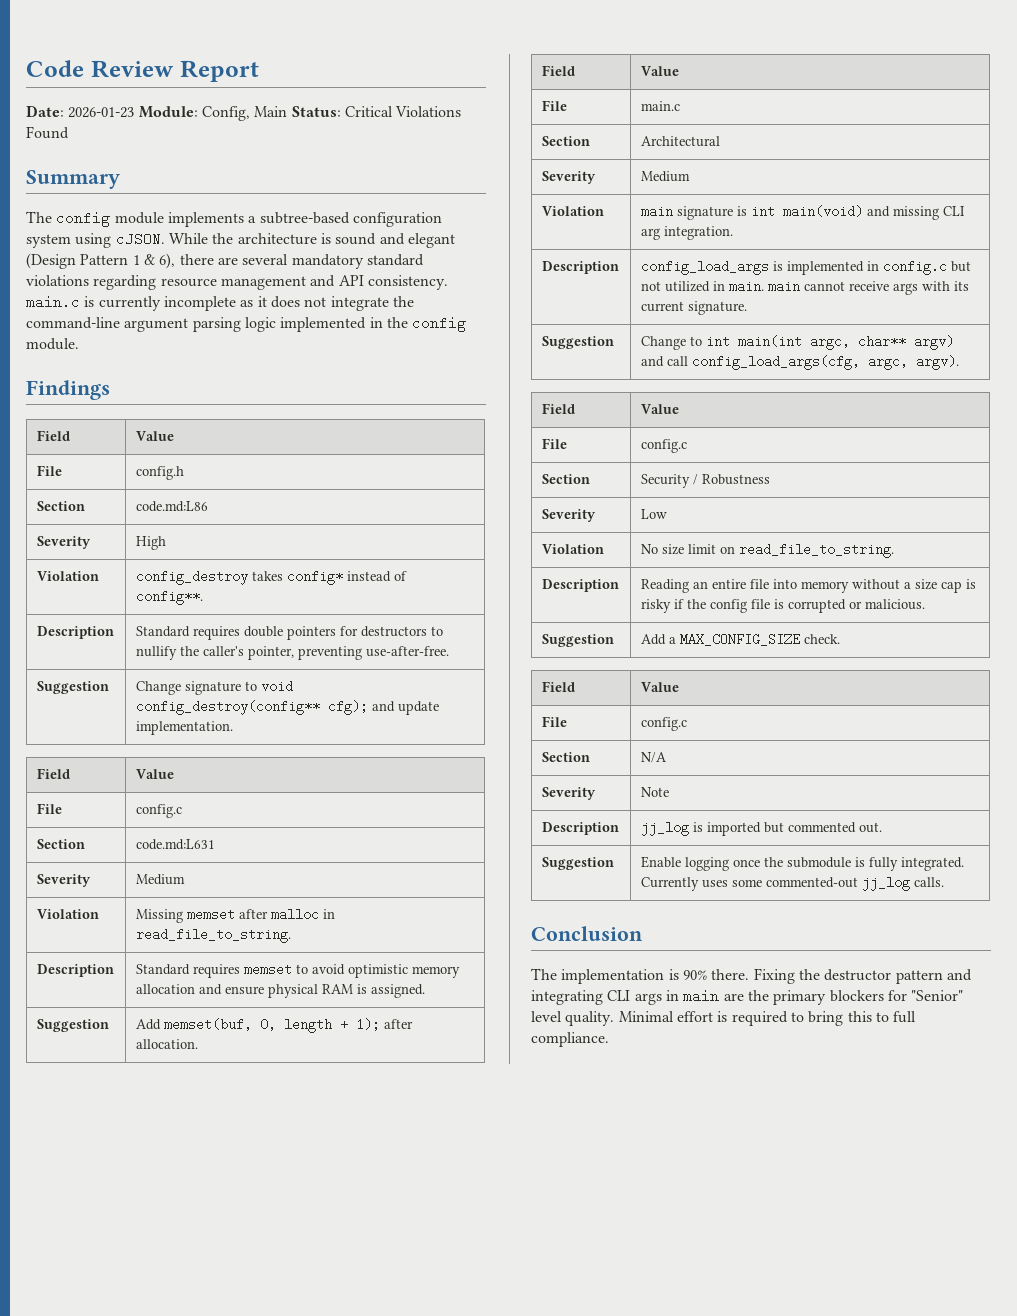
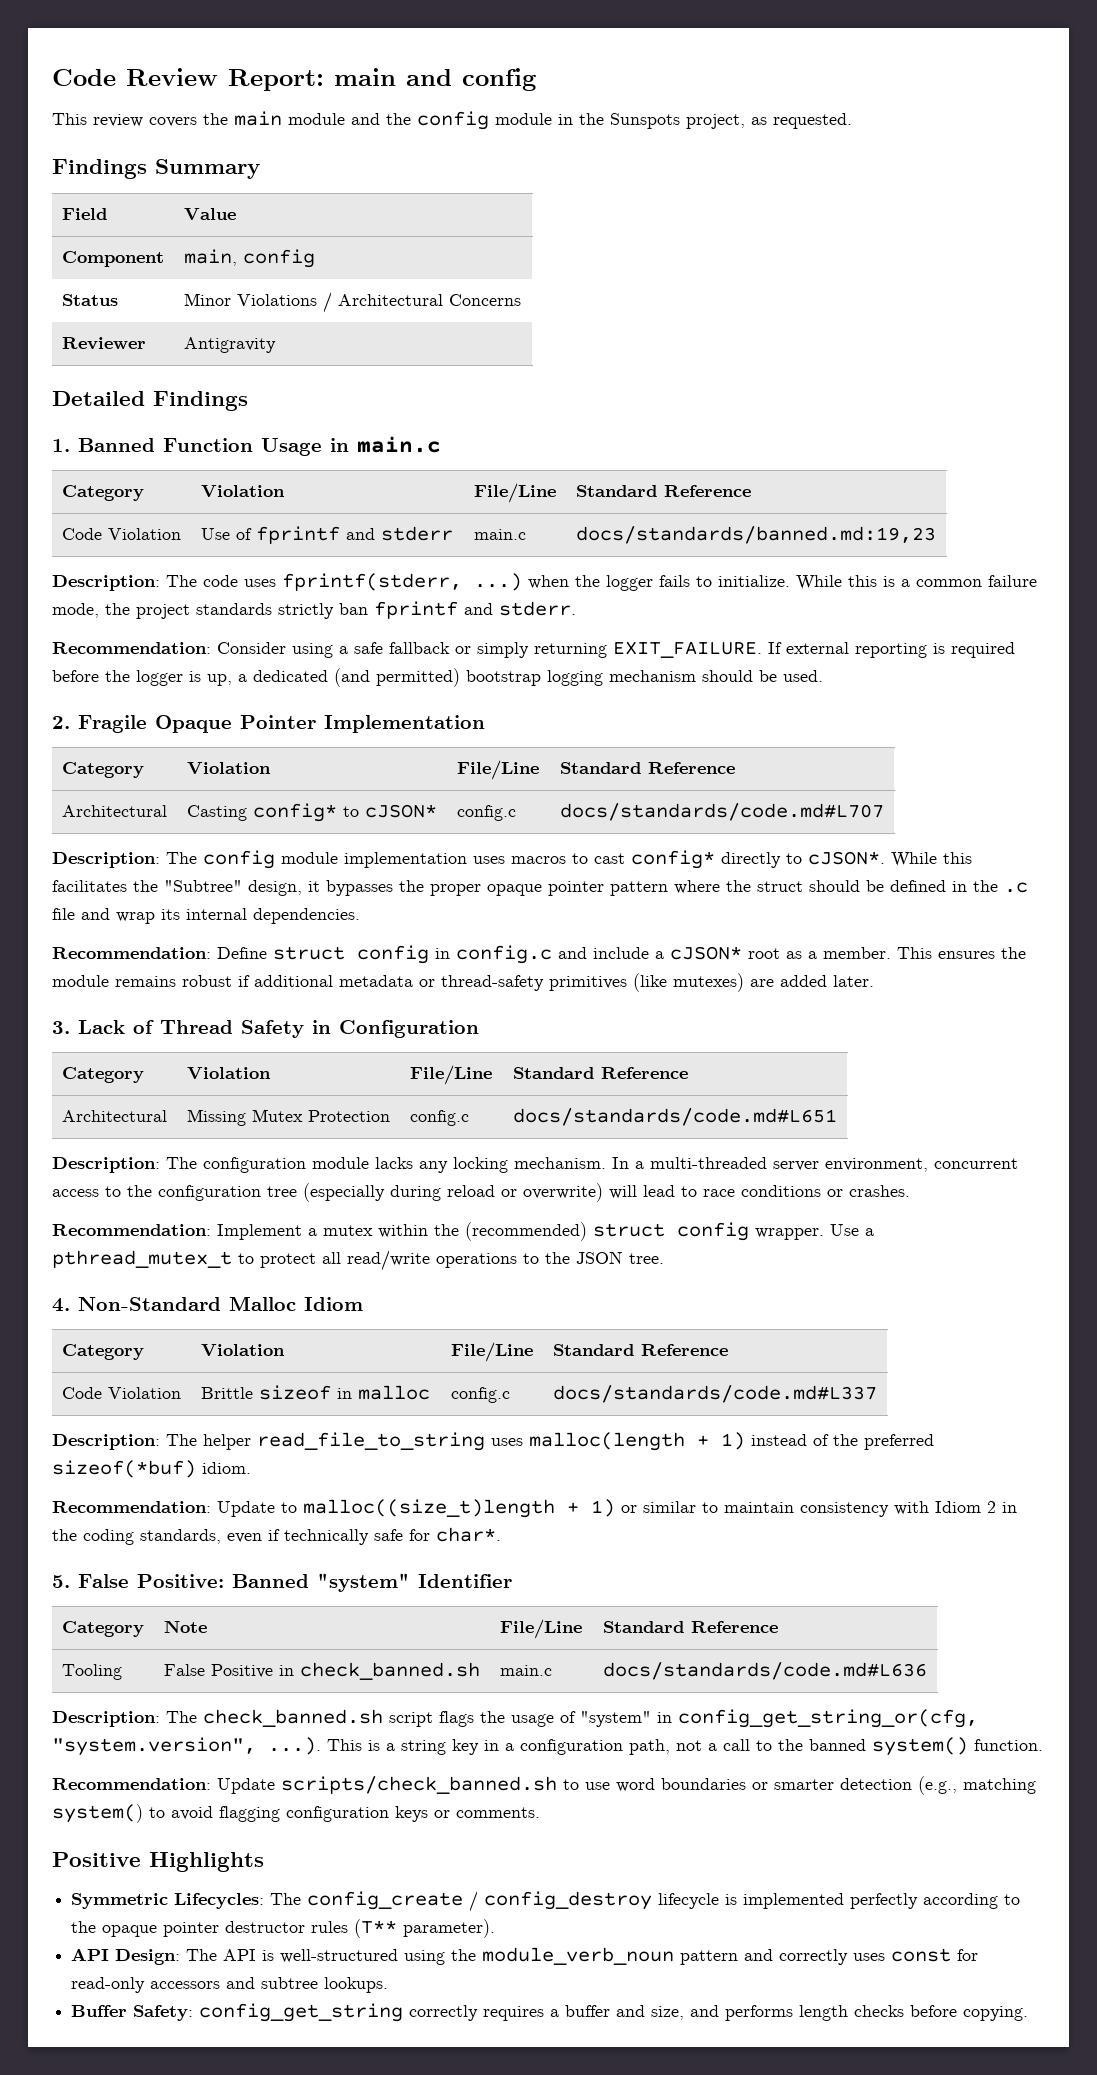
- Code Review Report
- Date: 2026-01-23 Module: Config, Main Status: Critical Violations Found
- Summary
- The config module implements a subtree-based configuration system using cJSON. While the architecture is sound and elegant (Design Pattern 1 & 6), there are several mandatory standard violations regarding resource management and API consistency. main.c is currently incomplete as it does not integrate the command-line argument parsing logic implemented in the config module.
- Findings
+ Code Review Report: main and config
+ This review covers the main module and the config module in the Sunspots project, as requested.
+ Findings Summary
  Field | Value
- File | config.h
- Section | code.md:L86
- Severity | High
- Violation | config_destroy takes config* instead of config**.
- Description | Standard requires double pointers for destructors to nullify the caller's pointer, preventing use-after-free.
- Suggestion | Change signature to void config_destroy(config** cfg); and update implementation.
- Field | Value
- File | config.c
- Section | code.md:L631
- Severity | Medium
- Violation | Missing memset after malloc in read_file_to_string.
- Description | Standard requires memset to avoid optimistic memory allocation and ensure physical RAM is assigned.
- Suggestion | Add memset(buf, 0, length + 1); after allocation.
- Field | Value
- File | main.c
- Section | Architectural
- Severity | Medium
- Violation | main signature is int main(void) and missing CLI arg integration.
- Description | config_load_args is implemented in config.c but not utilized in main. main cannot receive args with its current signature.
- Suggestion | Change to int main(int argc, char** argv) and call config_load_args(cfg, argc, argv).
- Field | Value
- File | config.c
- Section | Security / Robustness
- Severity | Low
- Violation | No size limit on read_file_to_string.
- Description | Reading an entire file into memory without a size cap is risky if the config file is corrupted or malicious.
- Suggestion | Add a MAX_CONFIG_SIZE check.
- Field | Value
- File | config.c
- Section | N/A
- Severity | Note
- Description | jj_log is imported but commented out.
- Suggestion | Enable logging once the submodule is fully integrated. Currently uses some commented-out jj_log calls.
- Conclusion
- The implementation is 90% there. Fixing the destructor pattern and integrating CLI args in main are the primary blockers for "Senior" level quality. Minimal effort is required to bring this to full compliance.
+ Component | main, config
+ Status | Minor Violations / Architectural Concerns
+ Reviewer | Antigravity
+ Detailed Findings
+ 1. Banned Function Usage in main.c
+ Category | Violation | File/Line | Standard Reference
+ Code Violation | Use of fprintf and stderr | main.c | docs/standards/banned.md:19,23
+ Description: The code uses fprintf(stderr, ...) when the logger fails to initialize. While this is a common failure mode, the project standards strictly ban fprintf and stderr.
+ Recommendation: Consider using a safe fallback or simply returning EXIT_FAILURE. If external reporting is required before the logger is up, a dedicated (and permitted) bootstrap logging mechanism should be used.
+ 2. Fragile Opaque Pointer Implementation
+ Category | Violation | File/Line | Standard Reference
+ Architectural | Casting config* to cJSON* | config.c | docs/standards/code.md#L707
+ Description: The config module implementation uses macros to cast config* directly to cJSON*. While this facilitates the "Subtree" design, it bypasses the proper opaque pointer pattern where the struct should be defined in the .c file and wrap its internal dependencies.
+ Recommendation: Define struct config in config.c and include a cJSON* root as a member. This ensures the module remains robust if additional metadata or thread-safety primitives (like mutexes) are added later.
+ 3. Lack of Thread Safety in Configuration
+ Category | Violation | File/Line | Standard Reference
+ Architectural | Missing Mutex Protection | config.c | docs/standards/code.md#L651
+ Description: The configuration module lacks any locking mechanism. In a multi-threaded server environment, concurrent access to the configuration tree (especially during reload or overwrite) will lead to race conditions or crashes.
+ Recommendation: Implement a mutex within the (recommended) struct config wrapper. Use a pthread_mutex_t to protect all read/write operations to the JSON tree.
+ 4. Non-Standard Malloc Idiom
+ Category | Violation | File/Line | Standard Reference
+ Code Violation | Brittle sizeof in malloc | config.c | docs/standards/code.md#L337
+ Description: The helper read_file_to_string uses malloc(length + 1) instead of the preferred sizeof(*buf) idiom.
+ Recommendation: Update to malloc((size_t)length + 1) or similar to maintain consistency with Idiom 2 in the coding standards, even if technically safe for char*.
+ 5. False Positive: Banned "system" Identifier
+ Category | Note | File/Line | Standard Reference
+ Tooling | False Positive in check_banned.sh | main.c | docs/standards/code.md#L636
+ Description: The check_banned.sh script flags the usage of "system" in config_get_string_or(cfg, "system.version", ...). This is a string key in a configuration path, not a call to the banned system() function.
+ Recommendation: Update scripts/check_banned.sh to use word boundaries or smarter detection (e.g., matching system() to avoid flagging configuration keys or comments.
+ Positive Highlights
+ Symmetric Lifecycles: The config_create / config_destroy lifecycle is implemented perfectly according to the opaque pointer destructor rules (T** parameter).
+ API Design: The API is well-structured using the module_verb_noun pattern and correctly uses const for read-only accessors and subtree lookups.
+ Buffer Safety: config_get_string correctly requires a buffer and size, and performs length checks before copying.

